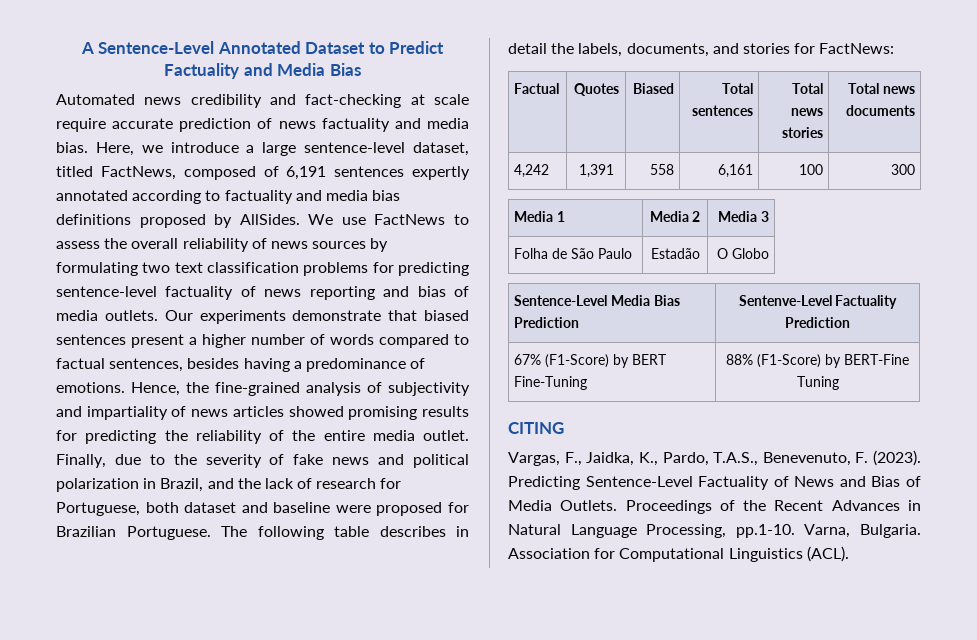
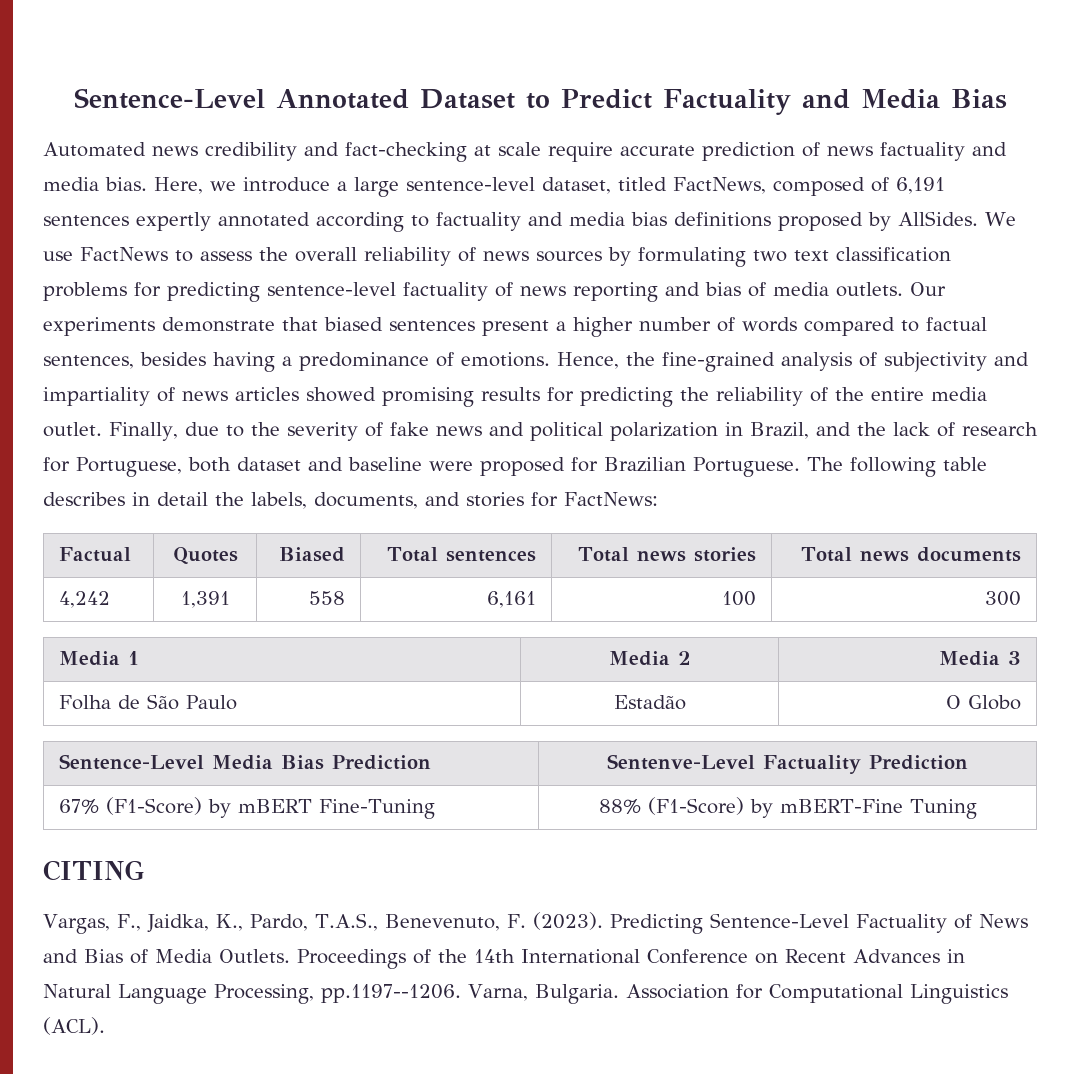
- A Sentence-Level Annotated Dataset to Predict Factuality and Media Bias
+ Sentence-Level Annotated Dataset to Predict Factuality and Media Bias
- 67% (F1-Score) by BERT Fine-Tuning | 88% (F1-Score) by BERT-Fine Tuning
+ 67% (F1-Score) by mBERT Fine-Tuning | 88% (F1-Score) by mBERT-Fine Tuning
- Proceedings of the Recent Advances in Natural Language Processing, pp.1-10. Varna, Bulgaria.
+ Proceedings of the 14th International Conference on Recent Advances in Natural Language Processing, pp.1197--1206. Varna, Bulgaria.

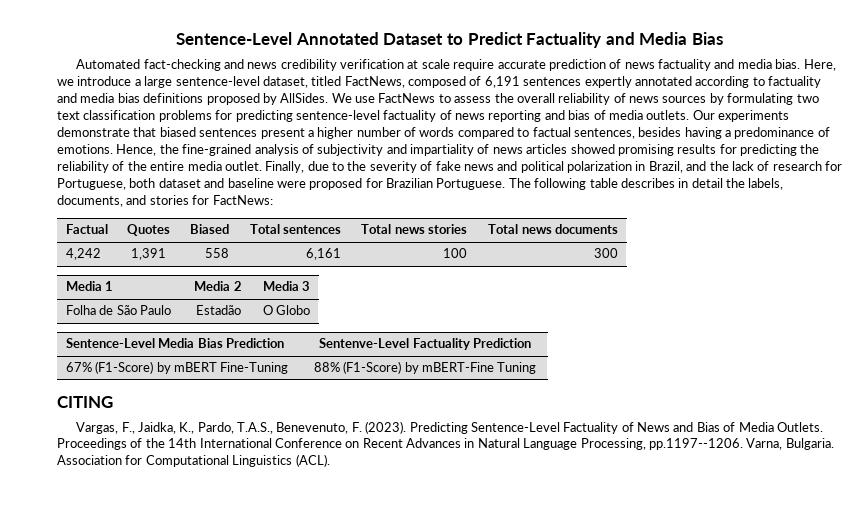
- Automated news credibility and fact-checking at scale require accurate prediction of news factuality and media bias.
+ Automated fact-checking and news credibility verification at scale require accurate prediction of news factuality and media bias.

